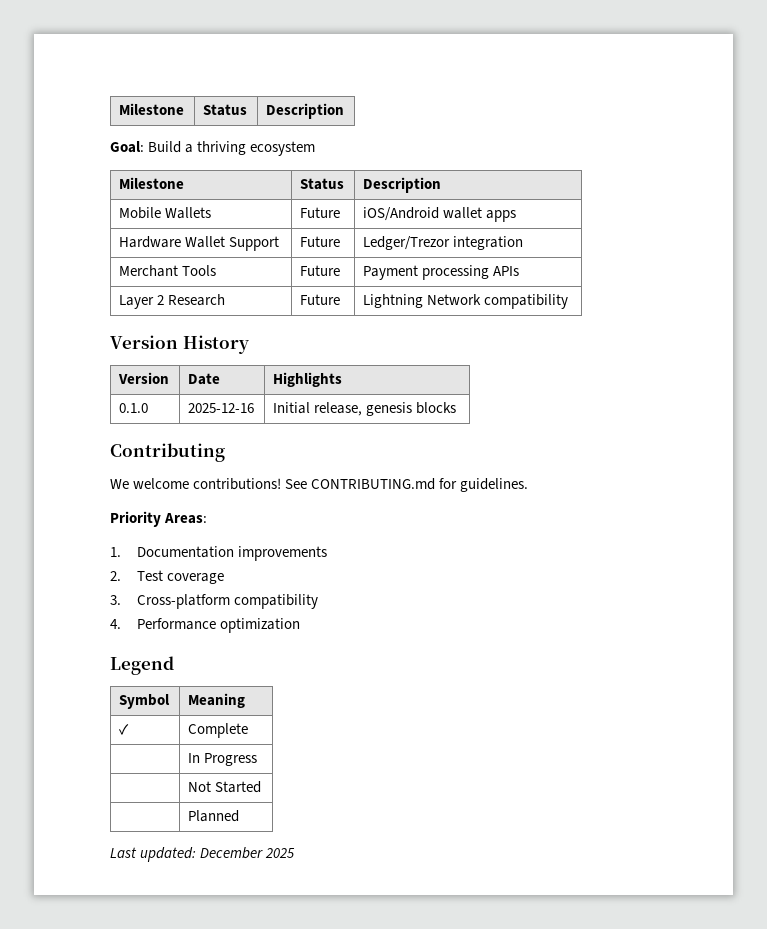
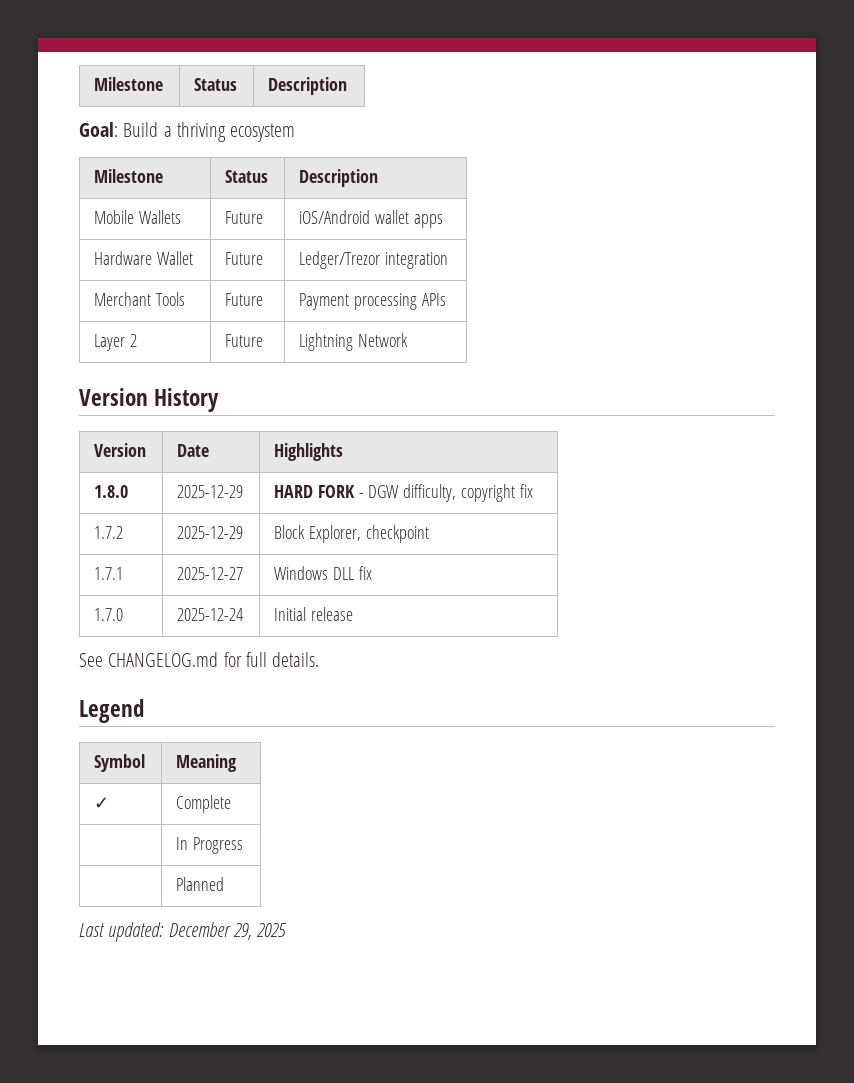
- Hardware Wallet Support | Future | Ledger/Trezor integration
+ Hardware Wallet | Future | Ledger/Trezor integration
- Layer 2 Research | Future | Lightning Network compatibility
+ Layer 2 | Future | Lightning Network
- 0.1.0 | 2025-12-16 | Initial release, genesis blocks
- Contributing
- We welcome contributions! See CONTRIBUTING.md for guidelines.
- Priority Areas:
- 1. Documentation improvements
- 2. Test coverage
- 3. Cross-platform compatibility
- 4. Performance optimization
+ 1.8.0 | 2025-12-29 | HARD FORK - DGW difficulty, copyright fix
+ 1.7.2 | 2025-12-29 | Block Explorer, checkpoint
+ 1.7.1 | 2025-12-27 | Windows DLL fix
+ 1.7.0 | 2025-12-24 | Initial release
+ See CHANGELOG.md for full details.
- | Not Started
- Last updated: December 2025
+ Last updated: December 29, 2025

